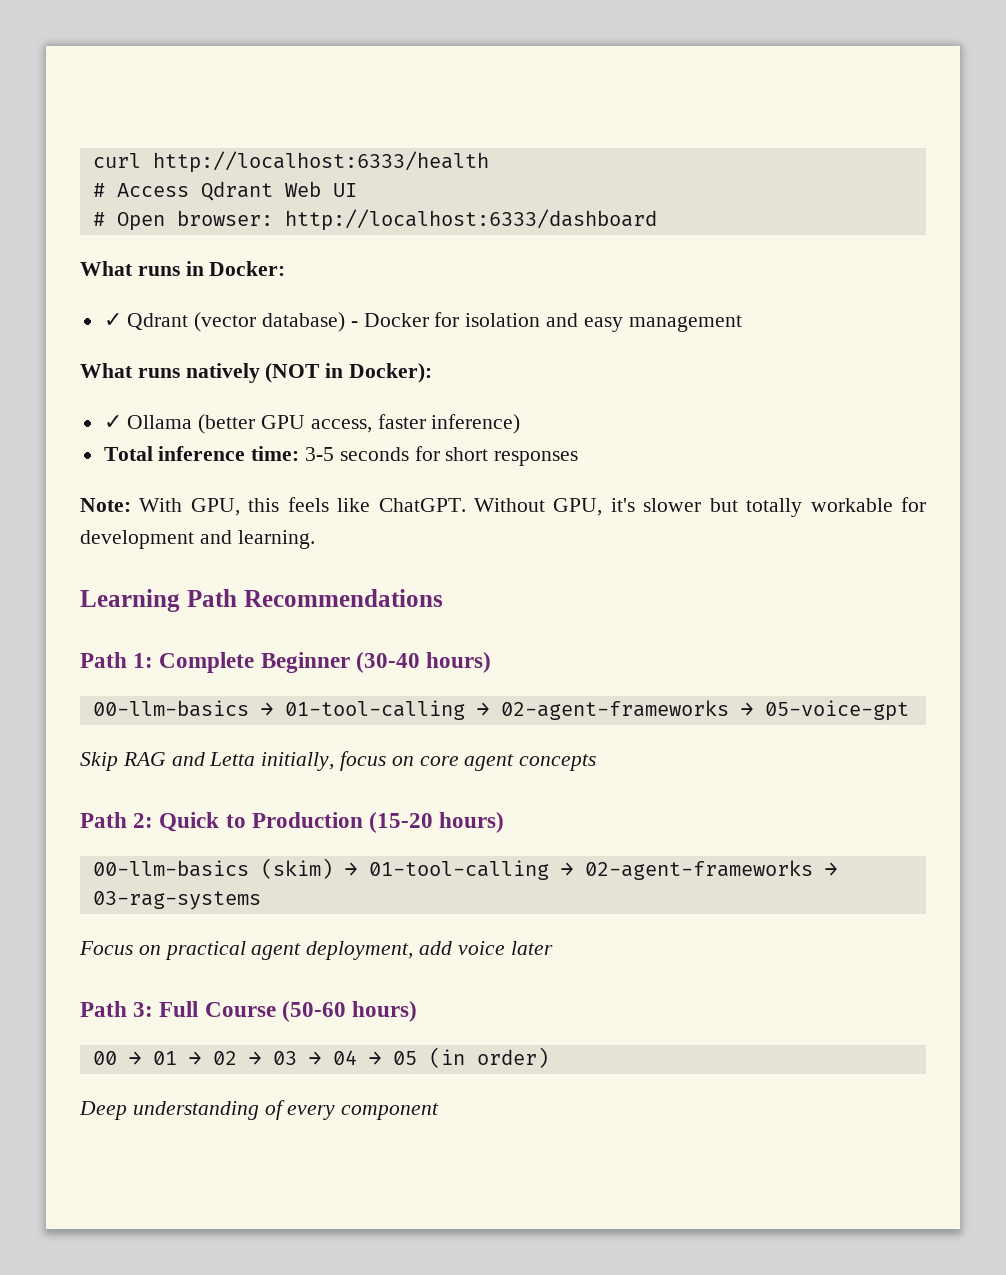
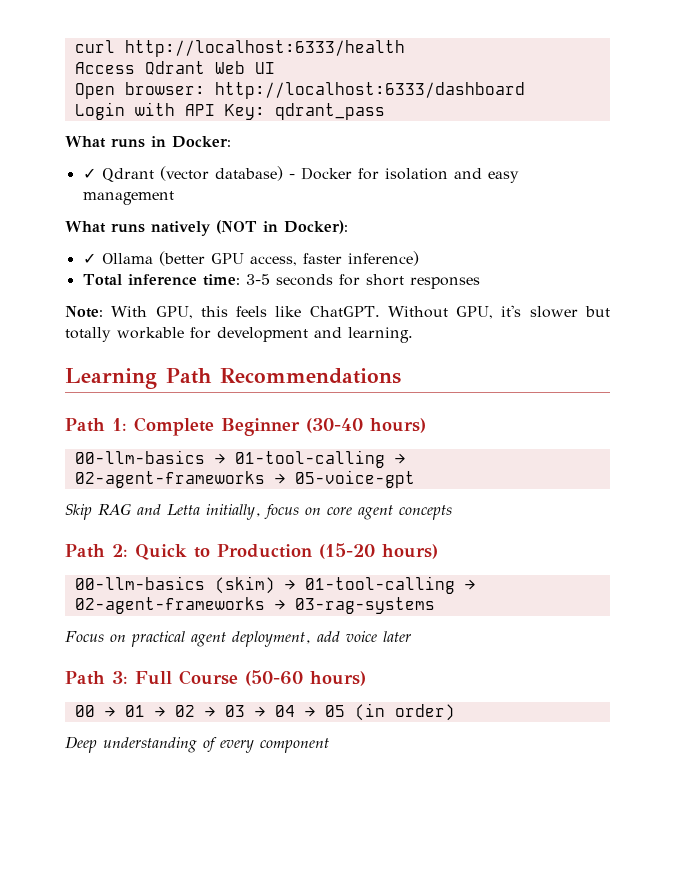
- # Access Qdrant Web UI
+ Access Qdrant Web UI
- # Open browser: http://localhost:6333/dashboard
+ Open browser: http://localhost:6333/dashboard
+ Login with API Key: qdrant_pass

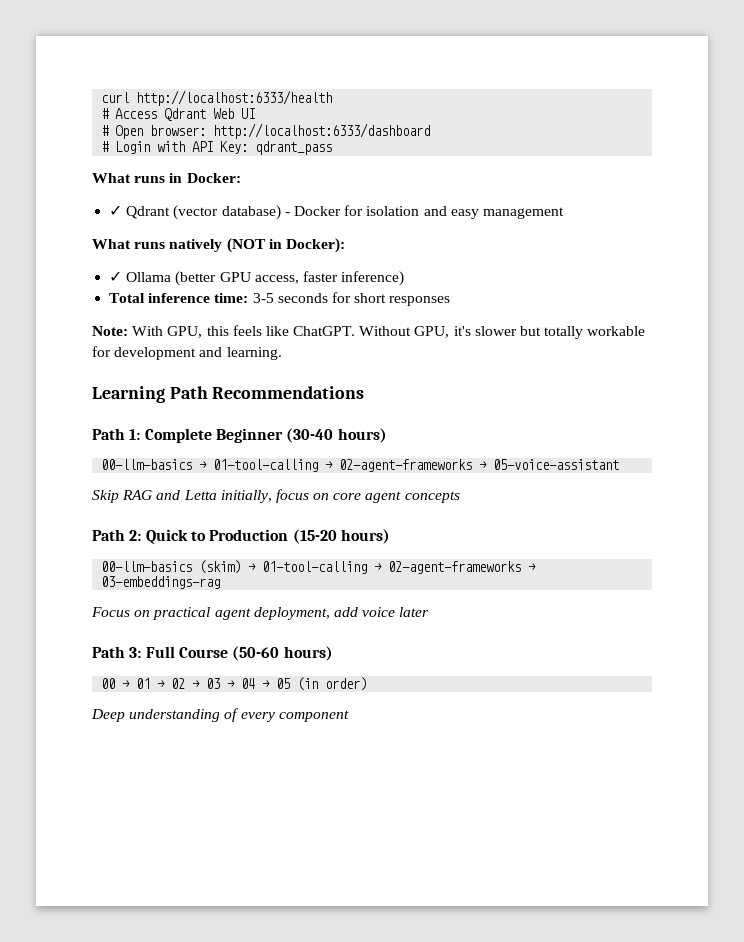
- Access Qdrant Web UI
+ # Access Qdrant Web UI
- Open browser: http://localhost:6333/dashboard
+ # Open browser: http://localhost:6333/dashboard
- Login with API Key: qdrant_pass
+ # Login with API Key: qdrant_pass
- 00-llm-basics → 01-tool-calling → 02-agent-frameworks → 05-voice-gpt
+ 00-llm-basics → 01-tool-calling → 02-agent-frameworks → 05-voice-assistant
- 00-llm-basics (skim) → 01-tool-calling → 02-agent-frameworks → 03-rag-systems
+ 00-llm-basics (skim) → 01-tool-calling → 02-agent-frameworks → 03-embeddings-rag

